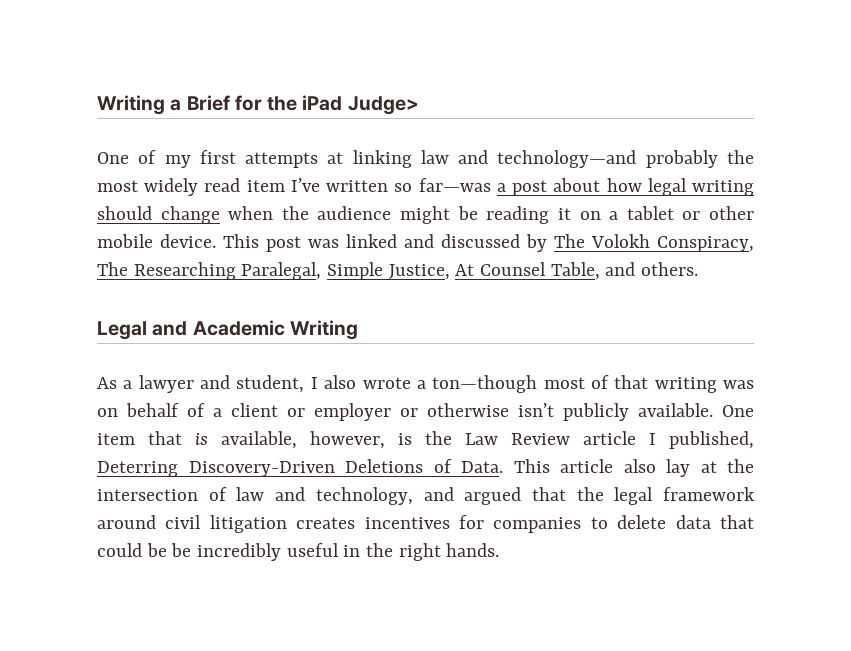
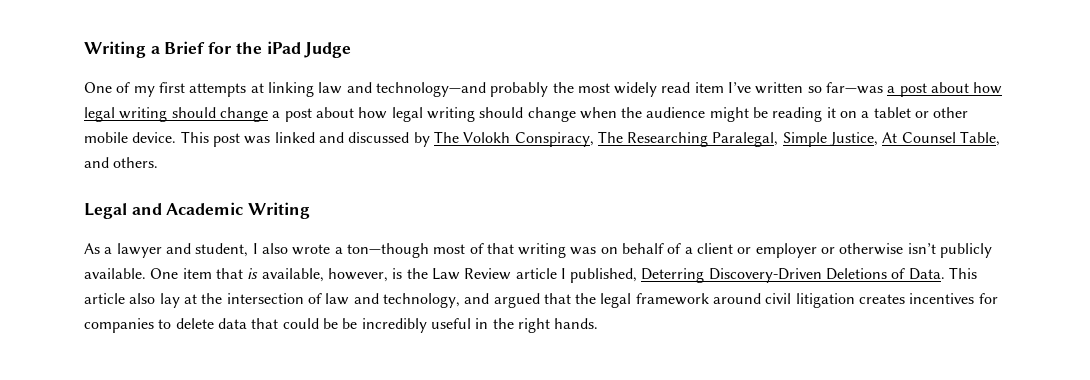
- Writing a Brief for the iPad Judge>
+ Writing a Brief for the iPad Judge
- One of my first attempts at linking law and technology—and probably the most widely read item I’ve written so far—was a post about how legal writing should change when the audience might be reading it on a tablet or other mobile device.
+ One of my first attempts at linking law and technology—and probably the most widely read item I’ve written so far—was a post about how legal writing should change a post about how legal writing should change when the audience might be reading it on a tablet or other mobile device.

